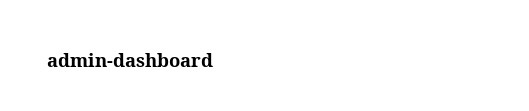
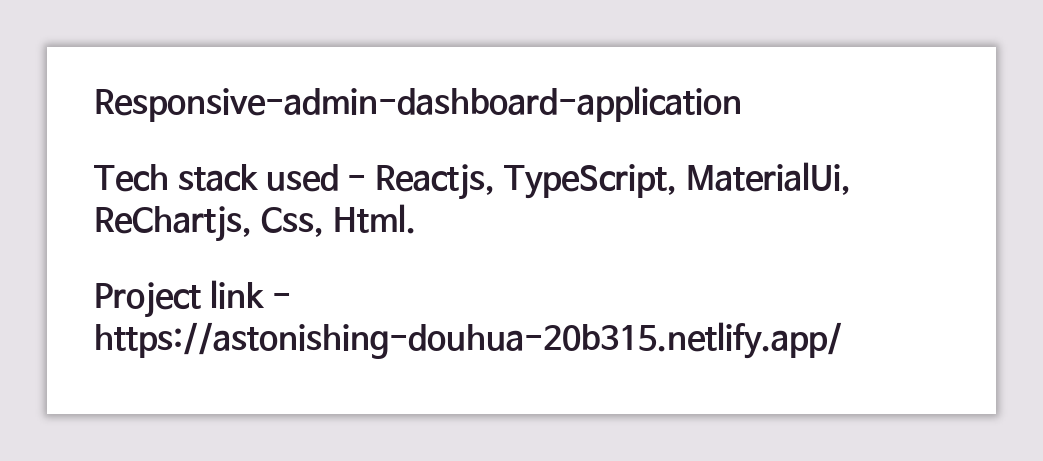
- admin-dashboard
+ Responsive-admin-dashboard-application
+ Tech stack used - Reactjs, TypeScript, MaterialUi, ReChartjs, Css, Html.
+ Project link - https://astonishing-douhua-20b315.netlify.app/

